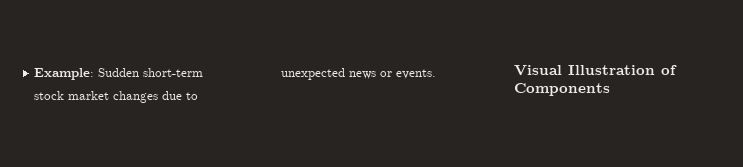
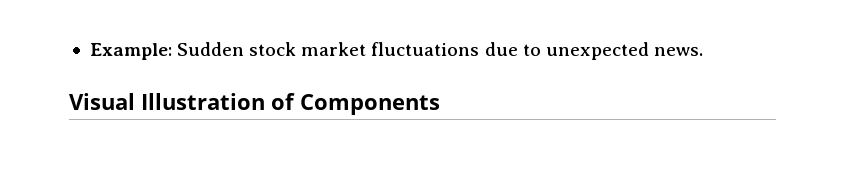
- Example: Sudden short-term stock market changes due to unexpected news or events.
+ Example: Sudden stock market fluctuations due to unexpected news.

